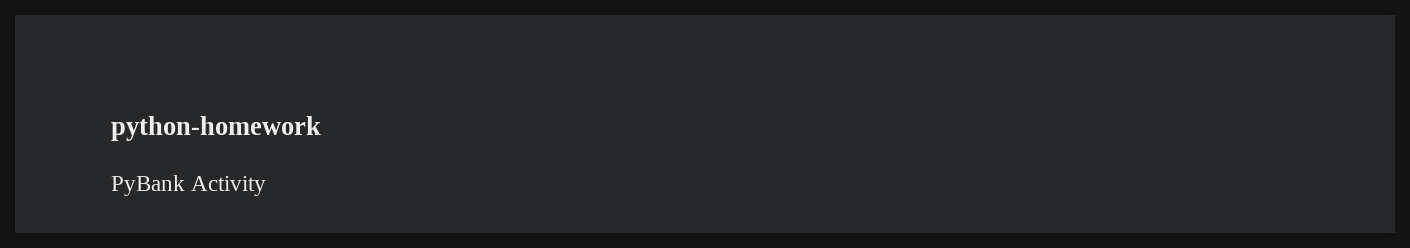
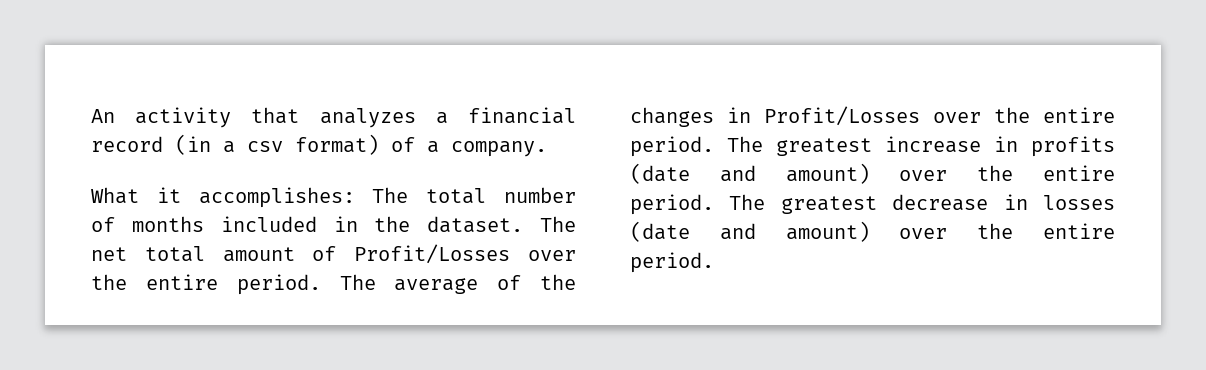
- python-homework
- PyBank Activity
+ An activity that analyzes a financial record (in a csv format) of a company.
+ What it accomplishes: The total number of months included in the dataset. The net total amount of Profit/Losses over the entire period. The average of the changes in Profit/Losses over the entire period. The greatest increase in profits (date and amount) over the entire period. The greatest decrease in losses (date and amount) over the entire period.

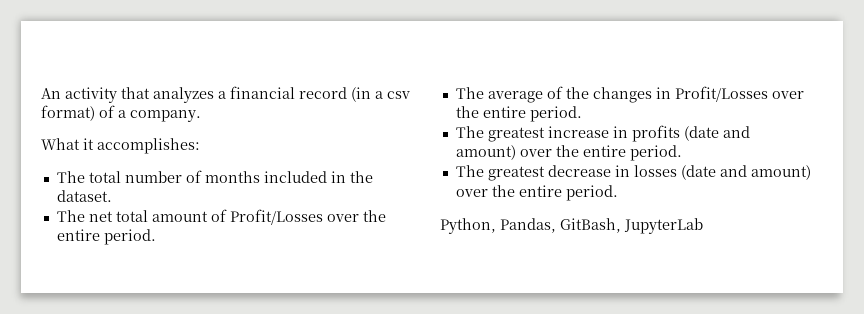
- What it accomplishes: The total number of months included in the dataset. The net total amount of Profit/Losses over the entire period. The average of the changes in Profit/Losses over the entire period. The greatest increase in profits (date and amount) over the entire period. The greatest decrease in losses (date and amount) over the entire period.
+ What it accomplishes:
+ The total number of months included in the dataset.
+ The net total amount of Profit/Losses over the entire period.
+ The average of the changes in Profit/Losses over the entire period.
+ The greatest increase in profits (date and amount) over the entire period.
+ The greatest decrease in losses (date and amount) over the entire period.
+ Python, Pandas, GitBash, JupyterLab

